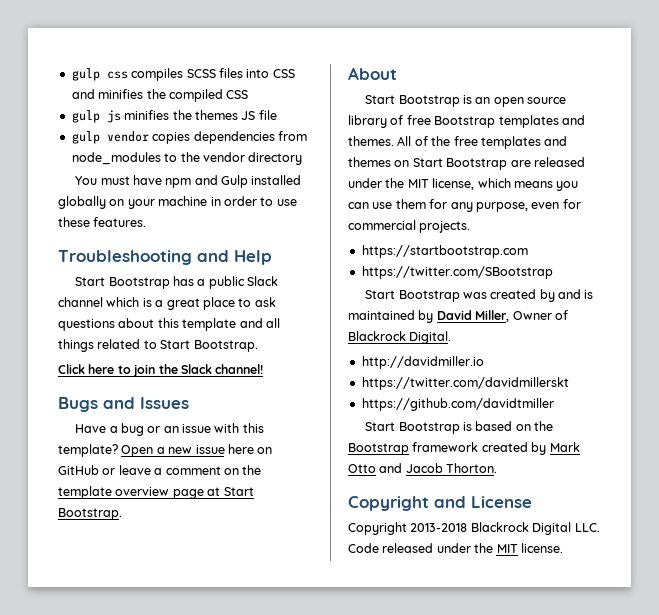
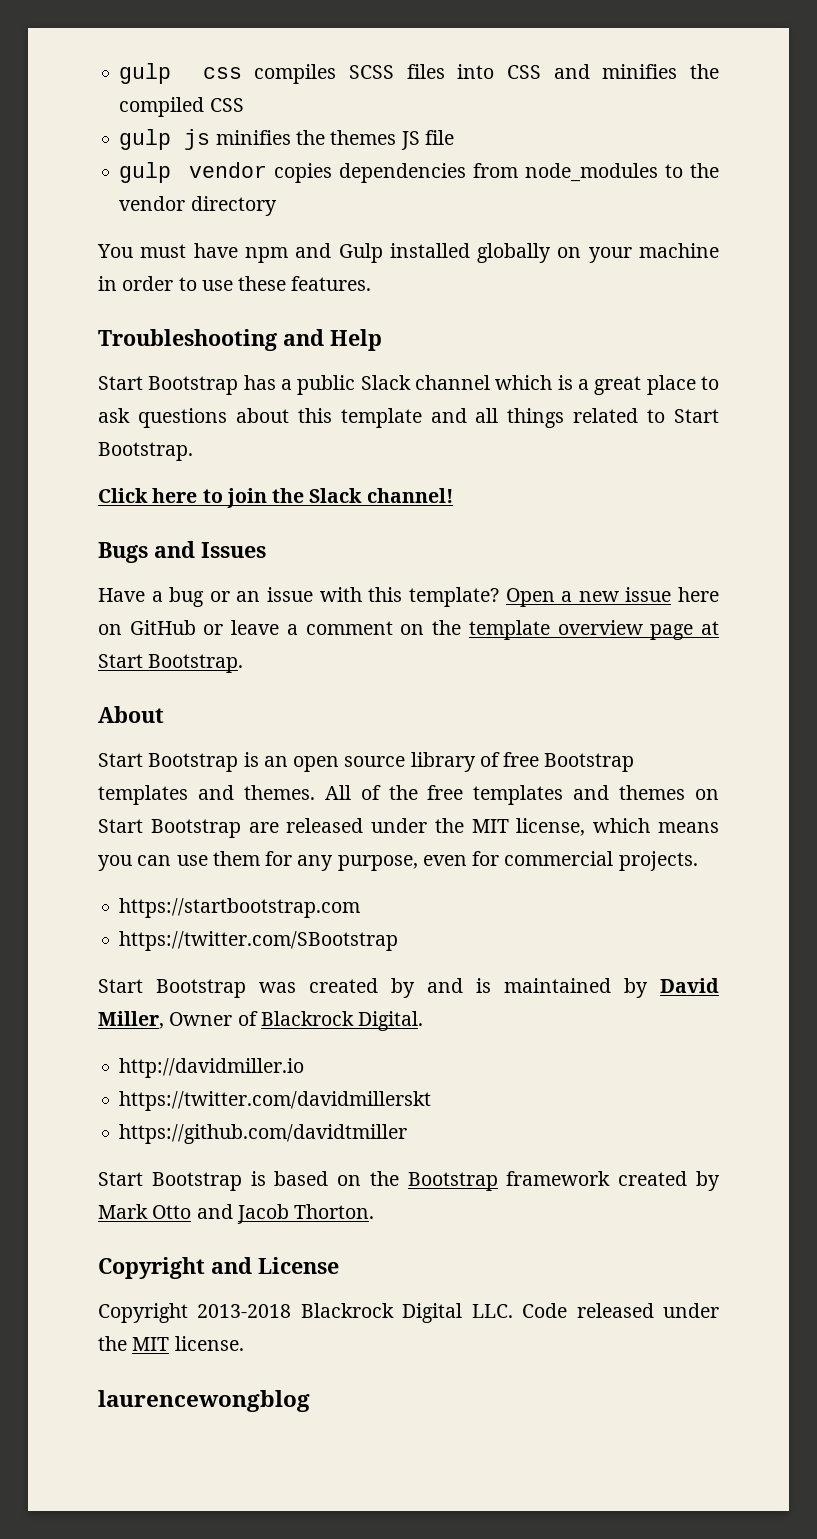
+ laurencewongblog

